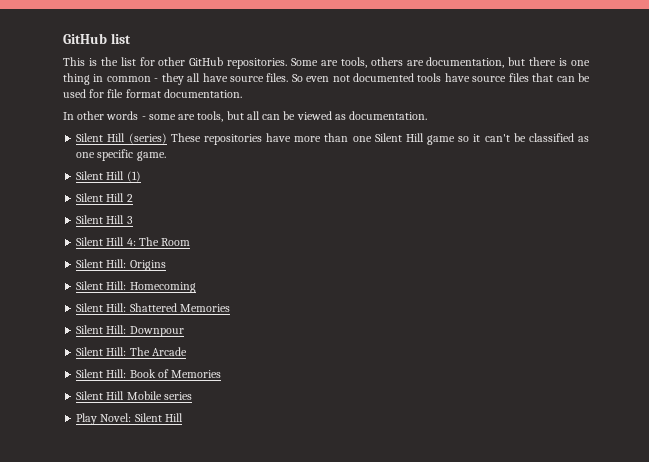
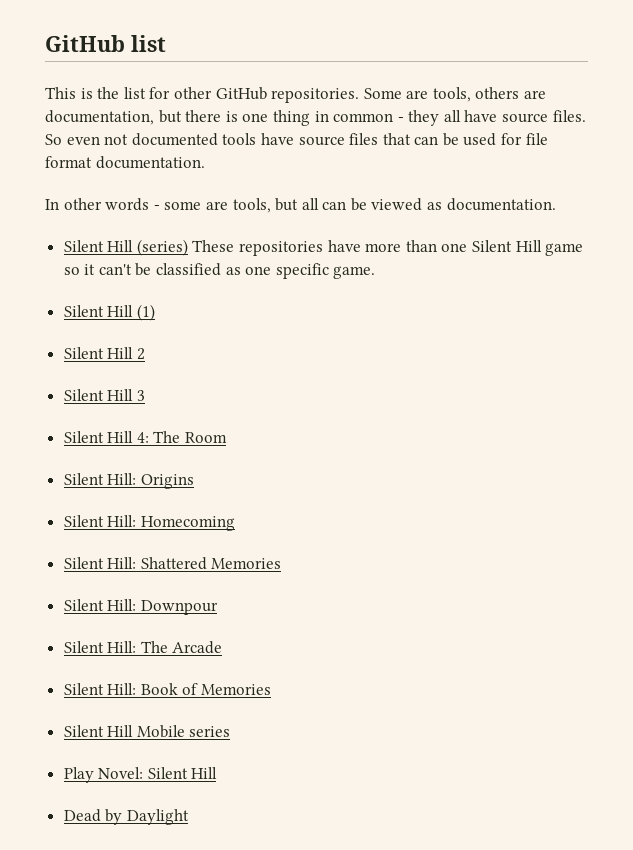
+ Dead by Daylight

